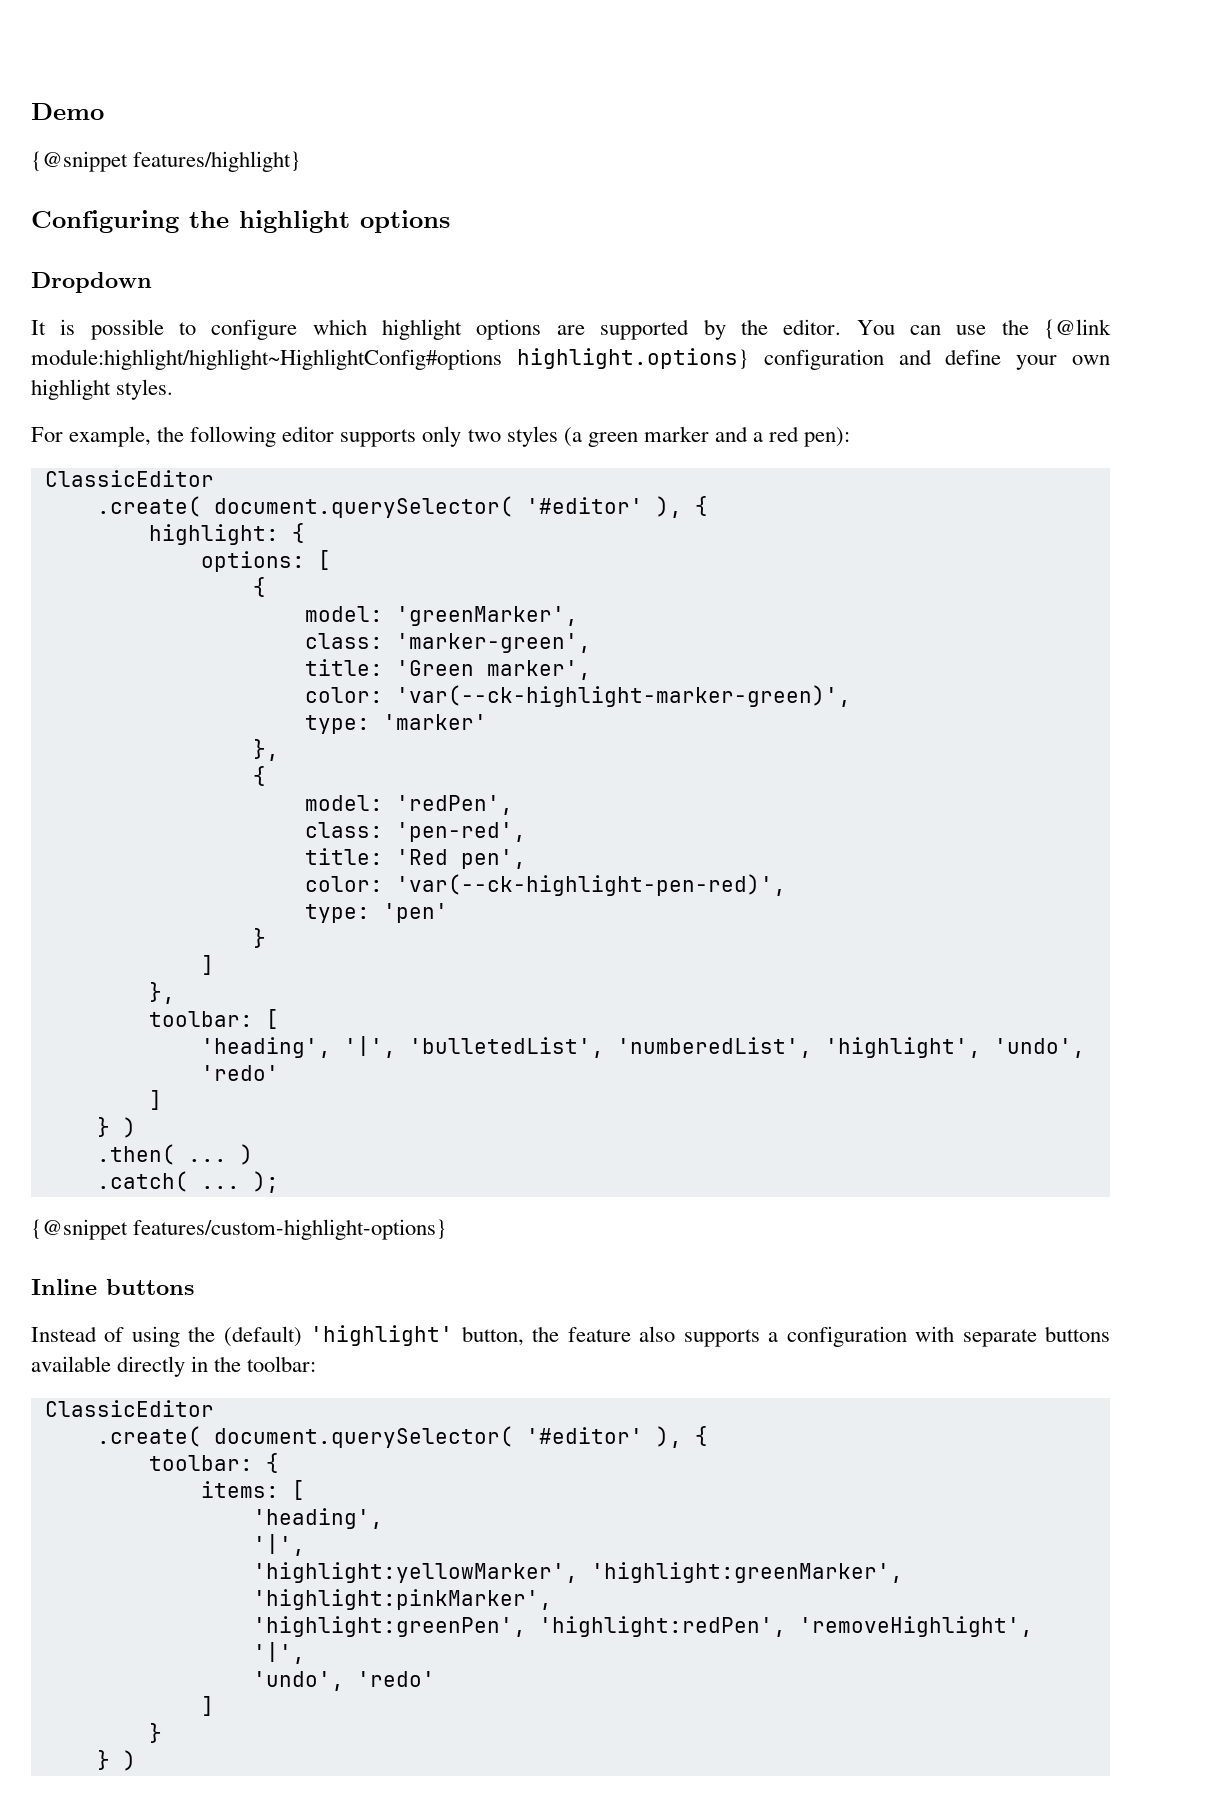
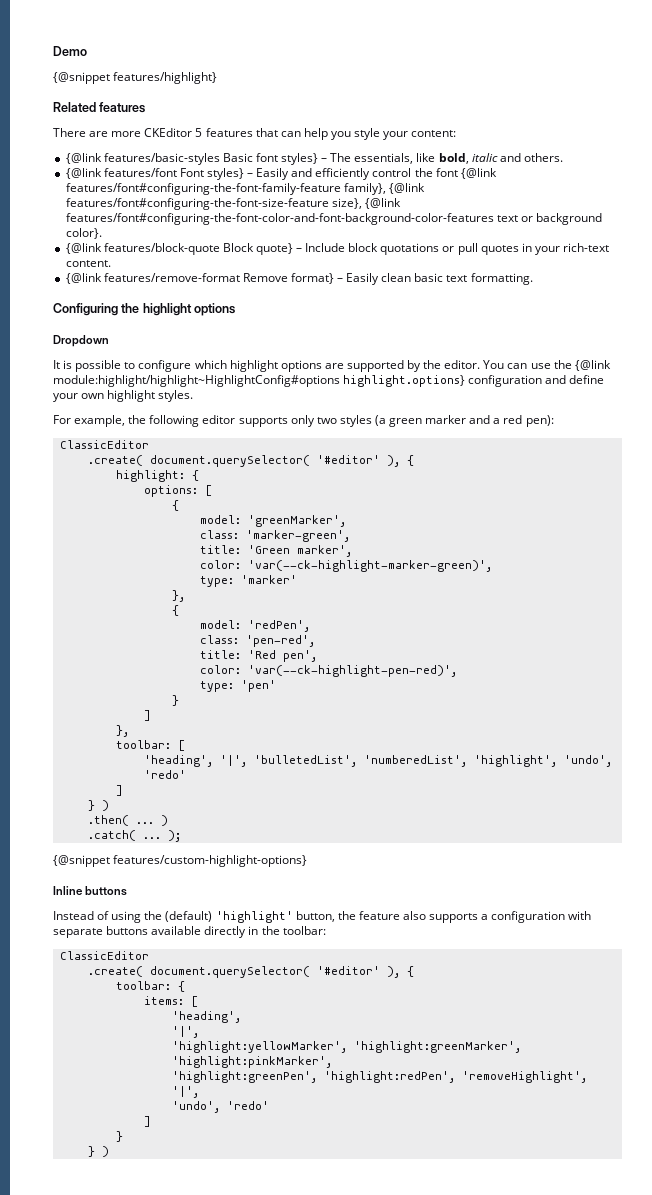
+ Related features
+ There are more CKEditor 5 features that can help you style your content:
+ {@link features/basic-styles Basic font styles} – The essentials, like bold, italic and others.
+ {@link features/font Font styles} – Easily and efficiently control the font {@link features/font#configuring-the-font-family-feature family}, {@link features/font#configuring-the-font-size-feature size}, {@link features/font#configuring-the-font-color-and-font-background-color-features text or background color}.
+ {@link features/block-quote Block quote} – Include block quotations or pull quotes in your rich-text content.
+ {@link features/remove-format Remove format} – Easily clean basic text formatting.

